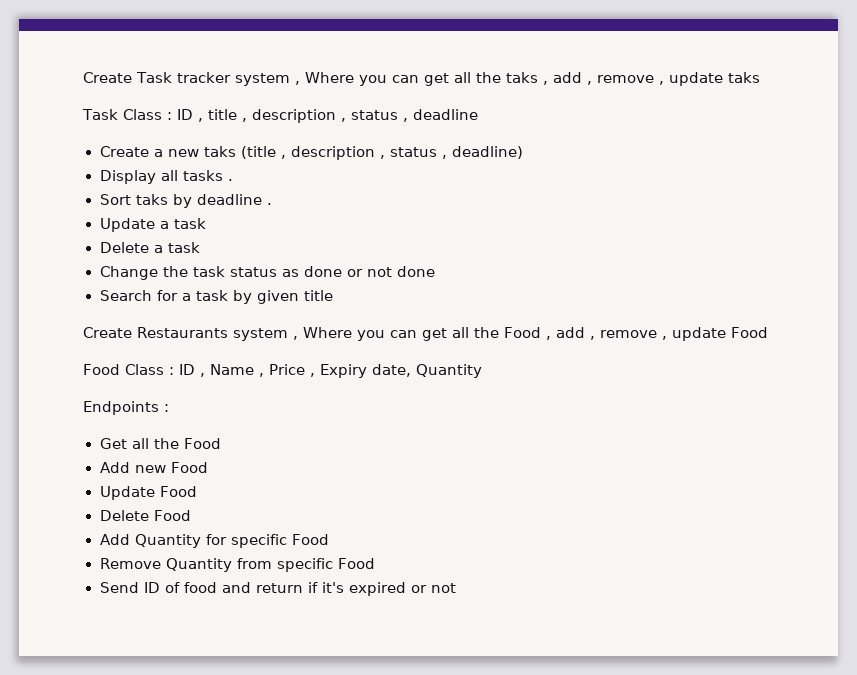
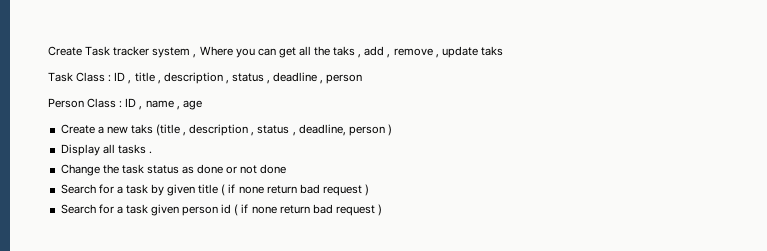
- Task Class : ID , title , description , status , deadline
+ Task Class : ID , title , description , status , deadline , person
+ Person Class : ID , name , age
- Create a new taks (title , description , status , deadline)
+ Create a new taks (title , description , status , deadline, person )
- Sort taks by deadline .
- Update a task
- Delete a task
- Search for a task by given title
- Create Restaurants system , Where you can get all the Food , add , remove , update Food
- Food Class : ID , Name , Price , Expiry date, Quantity
- Endpoints :
- Get all the Food
- Add new Food
- Update Food
- Delete Food
- Add Quantity for specific Food
- Remove Quantity from specific Food
- Send ID of food and return if it's expired or not
+ Search for a task by given title ( if none return bad request )
+ Search for a task given person id ( if none return bad request )

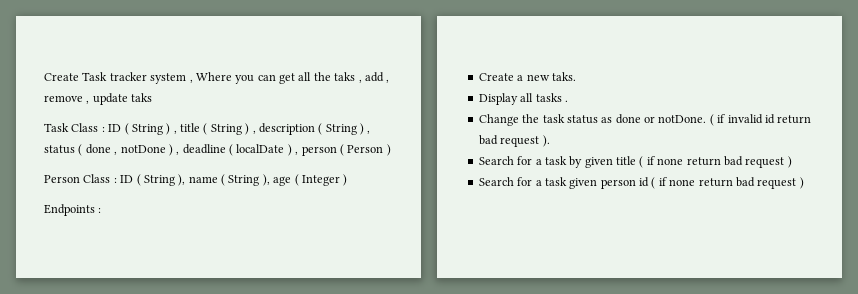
- Task Class : ID , title , description , status , deadline , person
+ Task Class : ID ( String ) , title ( String ) , description ( String ) , status ( done , notDone ) , deadline ( localDate ) , person ( Person )
- Person Class : ID , name , age
- Create a new taks (title , description , status , deadline, person )
+ Person Class : ID ( String ), name ( String ), age ( Integer )
+ Endpoints :
+ Create a new taks.
- Change the task status as done or not done
+ Change the task status as done or notDone. ( if invalid id return bad request ).

